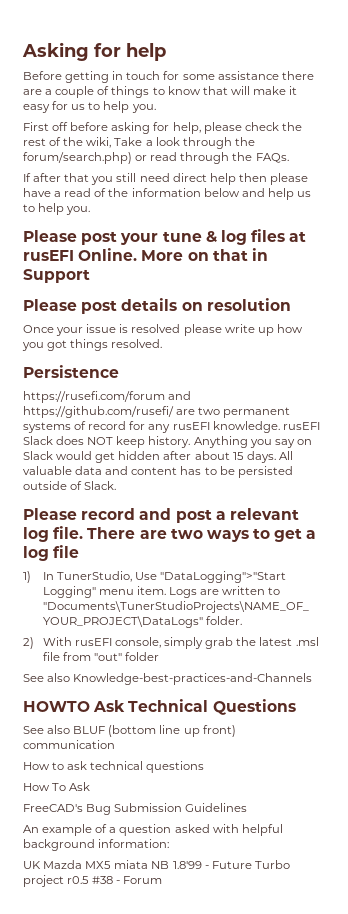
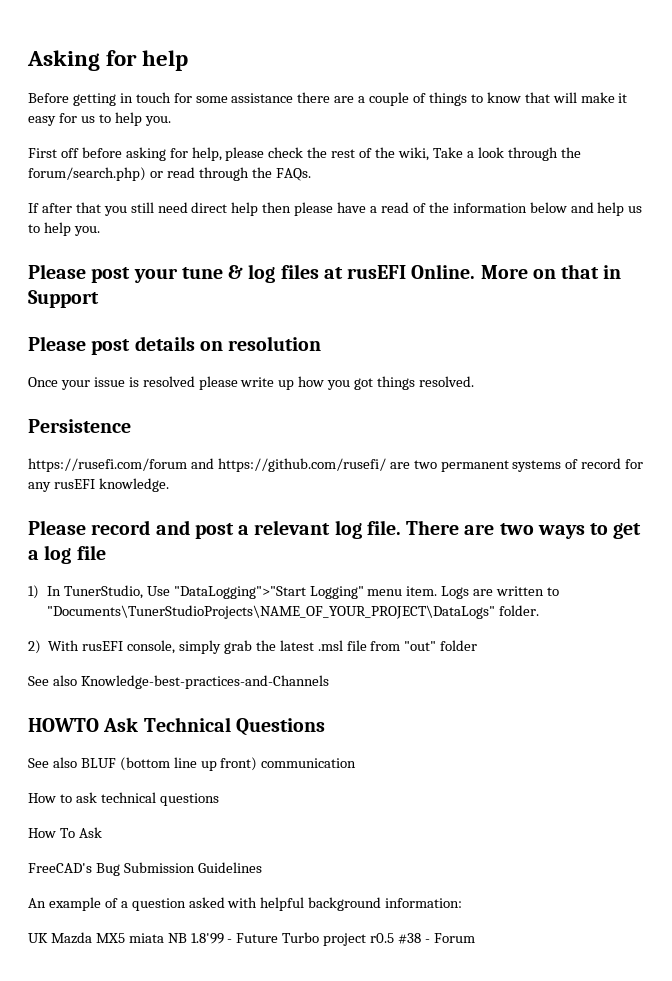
- https://rusefi.com/forum and https://github.com/rusefi/ are two permanent systems of record for any rusEFI knowledge. rusEFI Slack does NOT keep history. Anything you say on Slack would get hidden after about 15 days. All valuable data and content has to be persisted outside of Slack.
+ https://rusefi.com/forum and https://github.com/rusefi/ are two permanent systems of record for any rusEFI knowledge.

